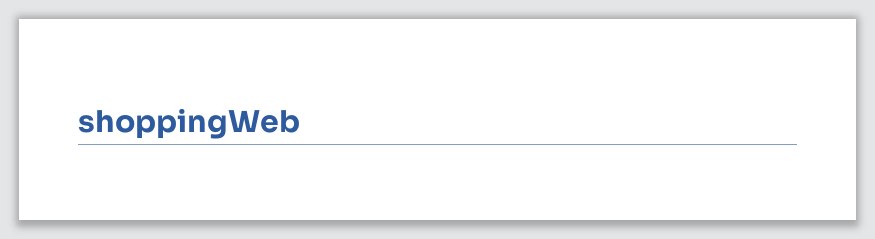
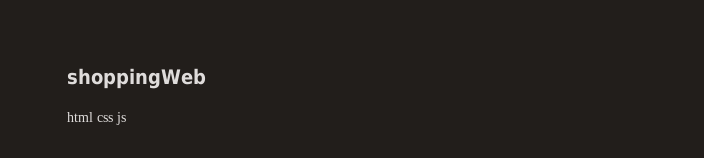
+ html css js

